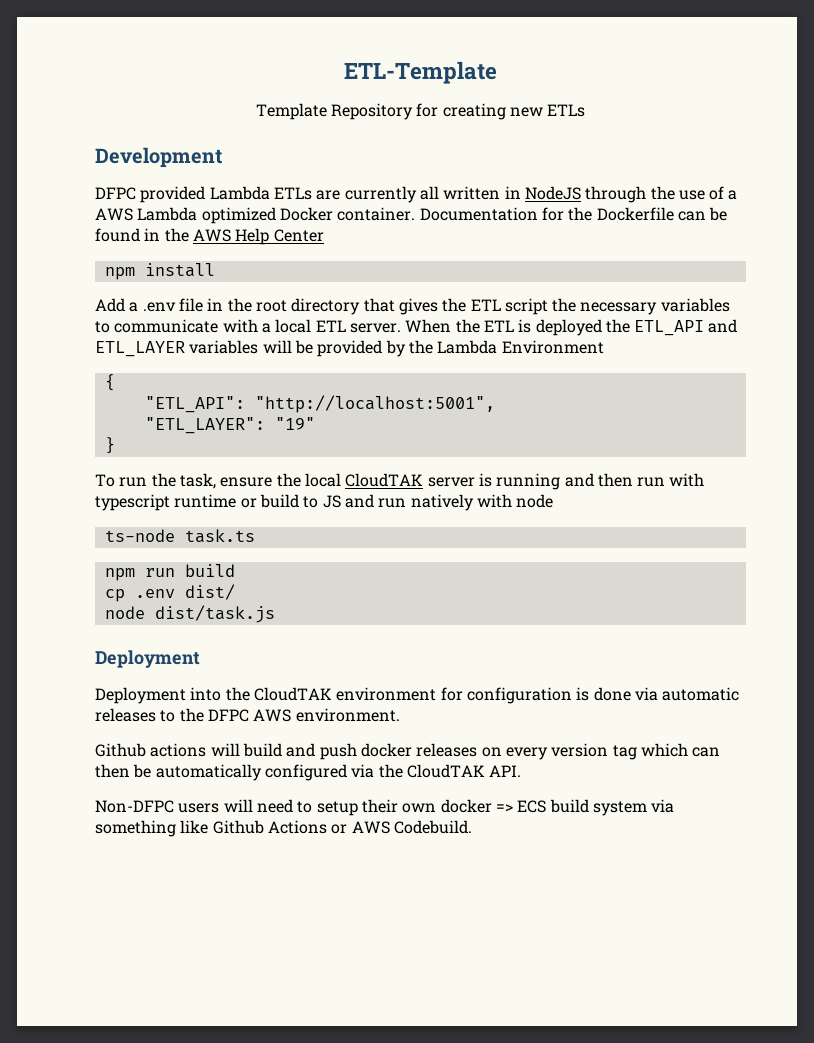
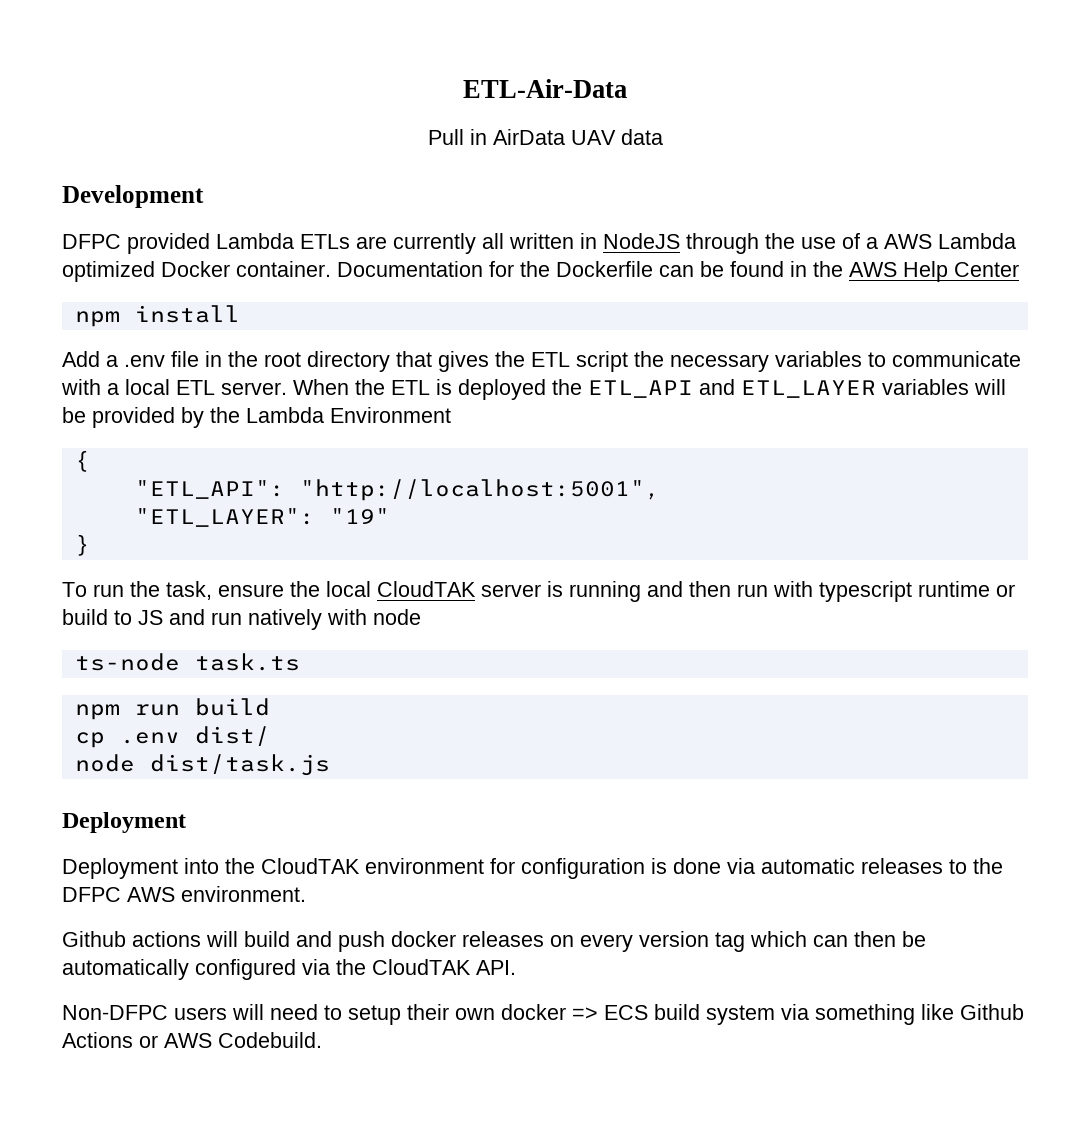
- ETL-Template
- Template Repository for creating new ETLs
+ ETL-Air-Data
+ Pull in AirData UAV data

